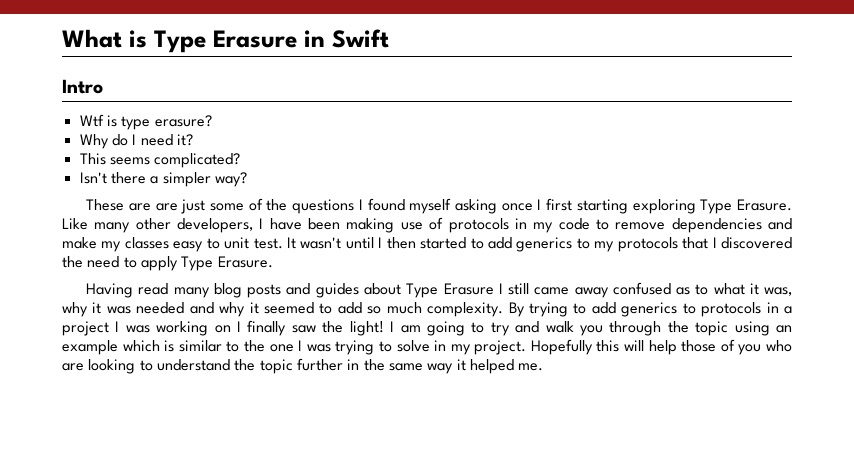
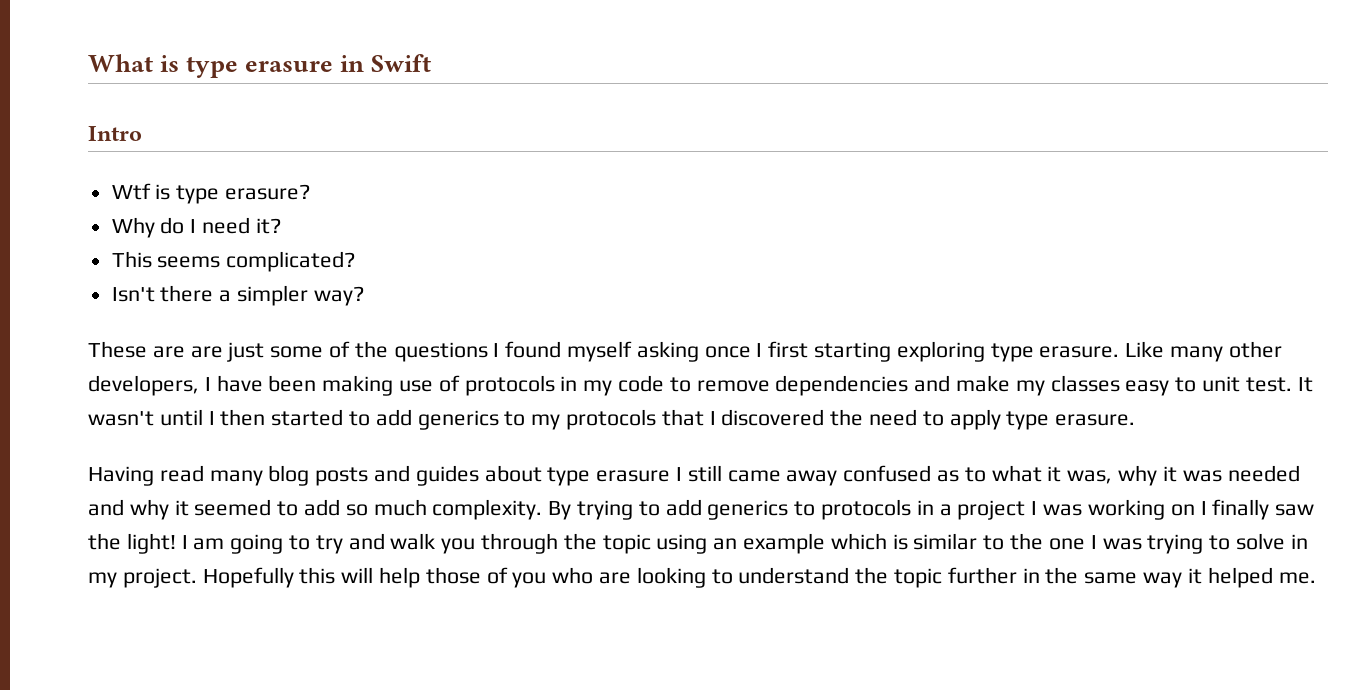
- What is Type Erasure in Swift
+ What is type erasure in Swift
- These are are just some of the questions I found myself asking once I first starting exploring Type Erasure.
+ These are are just some of the questions I found myself asking once I first starting exploring type erasure.
- It wasn't until I then started to add generics to my protocols that I discovered the need to apply Type Erasure.
+ It wasn't until I then started to add generics to my protocols that I discovered the need to apply type erasure.
- Having read many blog posts and guides about Type Erasure I still came away confused as to what it was, why it was needed and why it seemed to add so much complexity.
+ Having read many blog posts and guides about type erasure I still came away confused as to what it was, why it was needed and why it seemed to add so much complexity.

